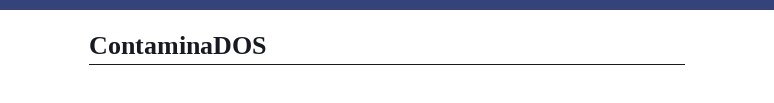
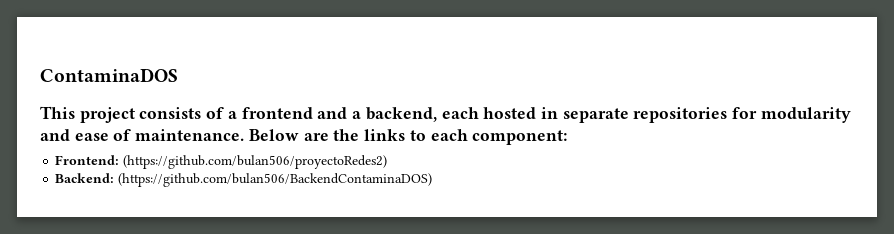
+ This project consists of a frontend and a backend, each hosted in separate repositories for modularity and ease of maintenance. Below are the links to each component:
+ Frontend: (https://github.com/bulan506/proyectoRedes2)
+ Backend: (https://github.com/bulan506/BackendContaminaDOS)

